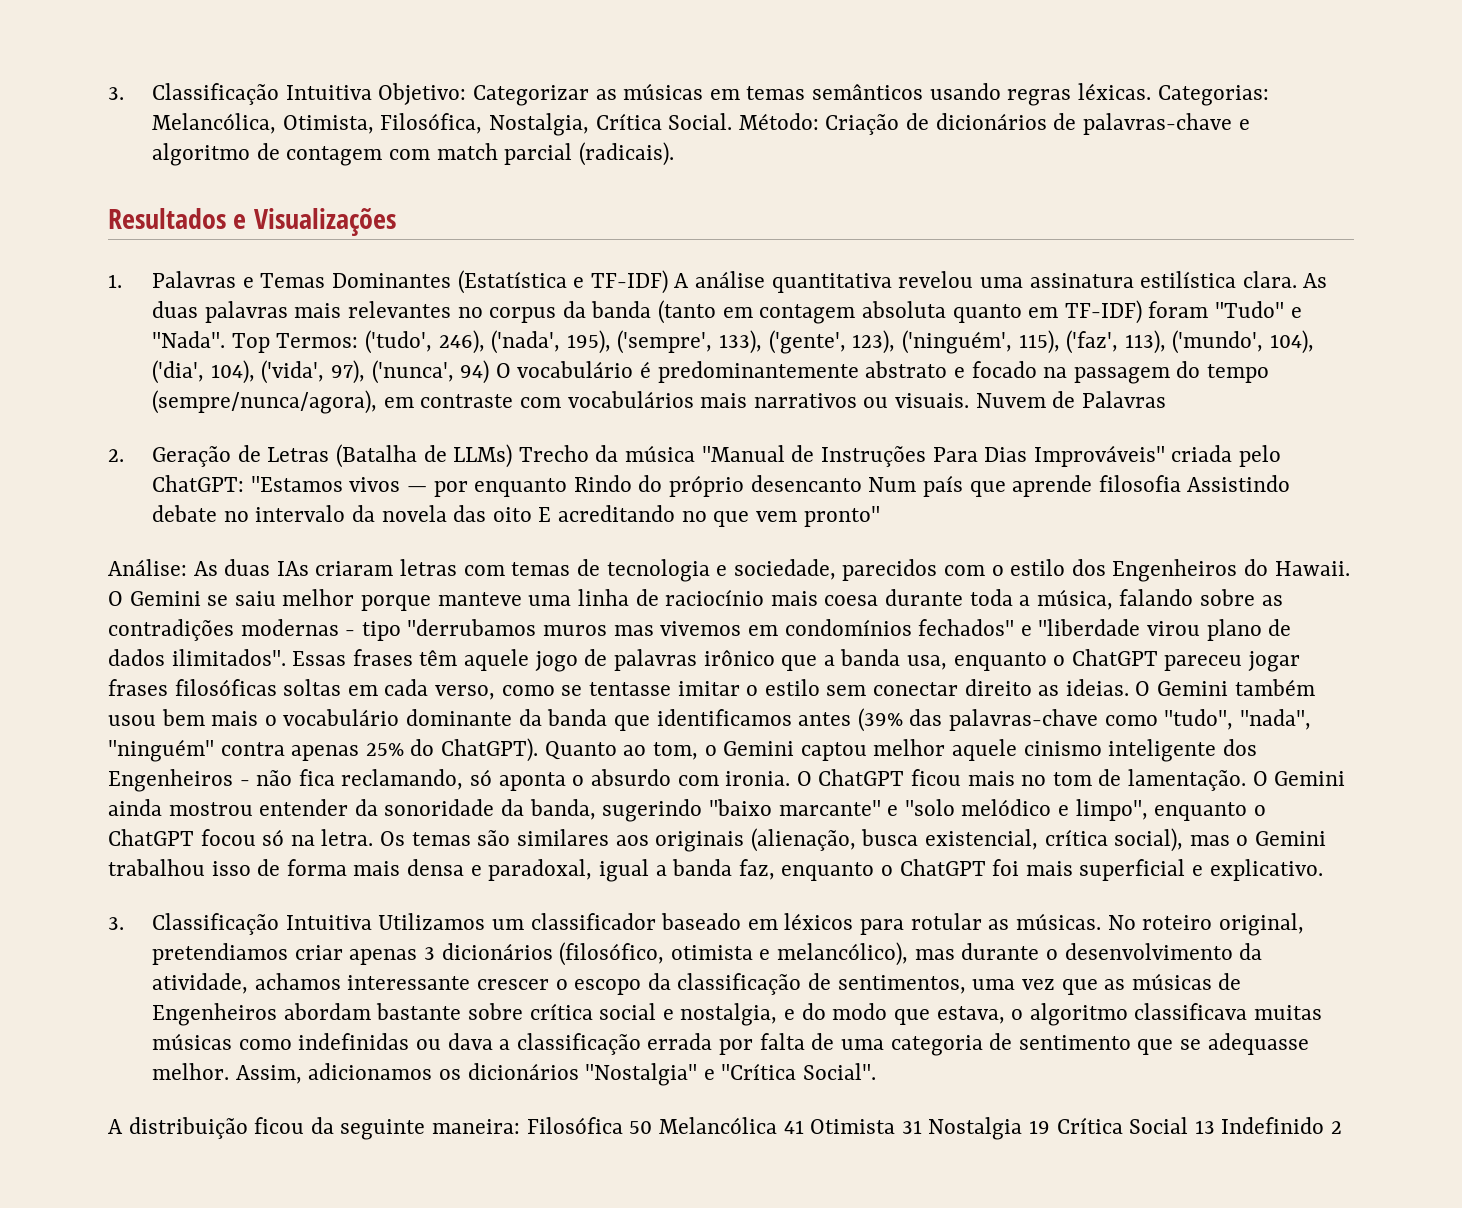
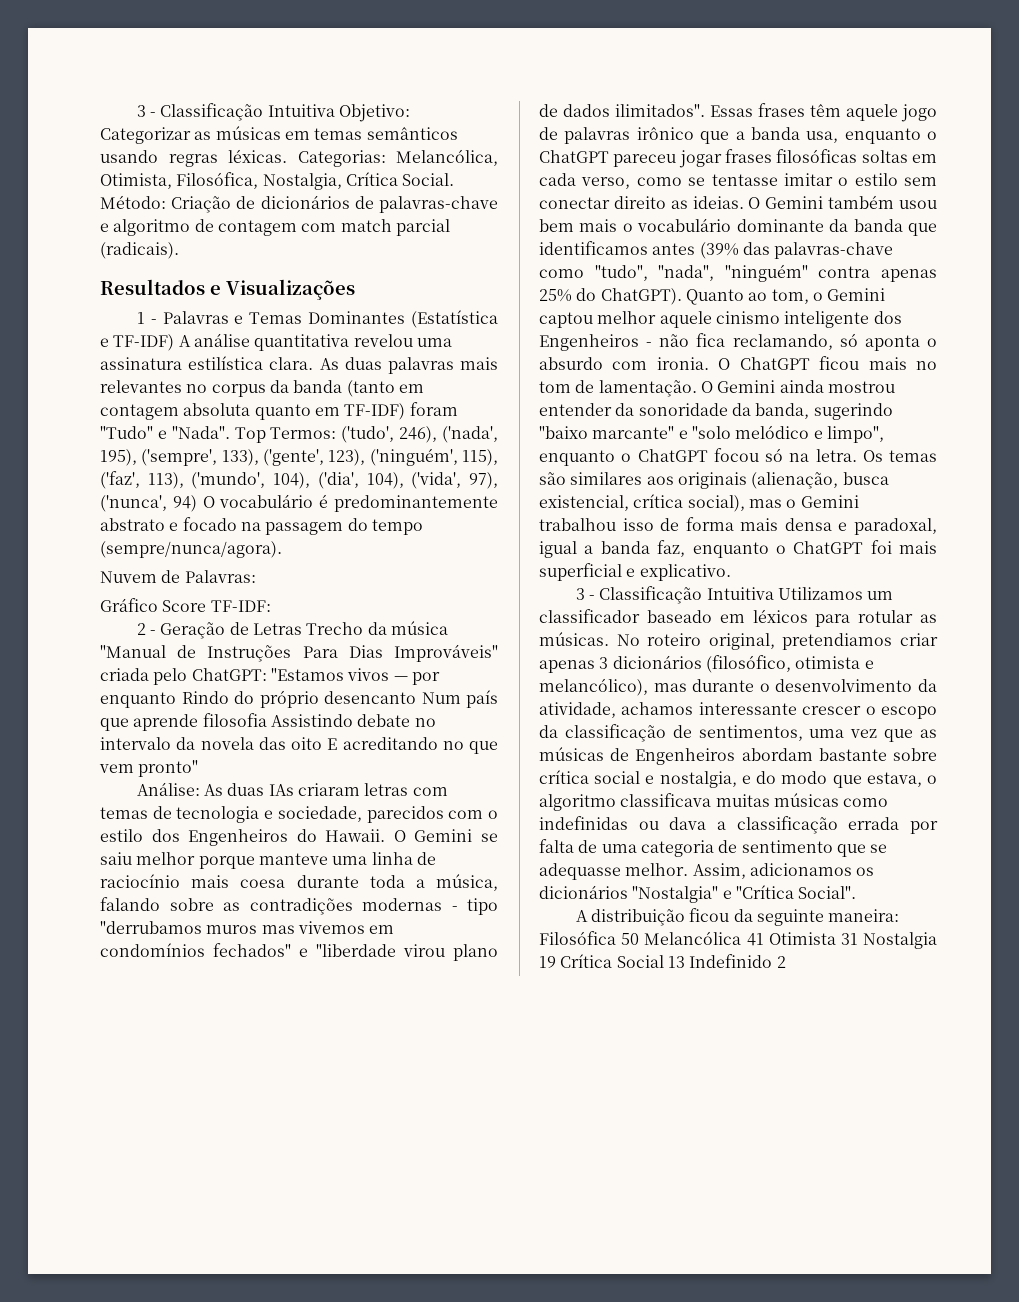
- 3. Classificação Intuitiva Objetivo: Categorizar as músicas em temas semânticos usando regras léxicas.
+ 3 - Classificação Intuitiva Objetivo: Categorizar as músicas em temas semânticos usando regras léxicas.
- 1. Palavras e Temas Dominantes (Estatística e TF-IDF) A análise quantitativa revelou uma assinatura estilística clara.
+ 1 - Palavras e Temas Dominantes (Estatística e TF-IDF) A análise quantitativa revelou uma assinatura estilística clara.
- ('tudo', 246), ('nada', 195), ('sempre', 133), ('gente', 123), ('ninguém', 115), ('faz', 113), ('mundo', 104), ('dia', 104), ('vida', 97), ('nunca', 94) O vocabulário é predominantemente abstrato e focado na passagem do tempo (sempre/nunca/agora), em contraste com vocabulários mais narrativos ou visuais. Nuvem de Palavras
- 2. Geração de Letras (Batalha de LLMs) Trecho da música "Manual de Instruções Para Dias Improváveis" criada pelo ChatGPT:
+ ('tudo', 246), ('nada', 195), ('sempre', 133), ('gente', 123), ('ninguém', 115), ('faz', 113), ('mundo', 104), ('dia', 104), ('vida', 97), ('nunca', 94) O vocabulário é predominantemente abstrato e focado na passagem do tempo (sempre/nunca/agora).
+ Nuvem de Palavras:
+ Gráfico Score TF-IDF:
+ 2 - Geração de Letras Trecho da música "Manual de Instruções Para Dias Improváveis" criada pelo ChatGPT:
- 3. Classificação Intuitiva Utilizamos um classificador baseado em léxicos para rotular as músicas.
+ 3 - Classificação Intuitiva Utilizamos um classificador baseado em léxicos para rotular as músicas.

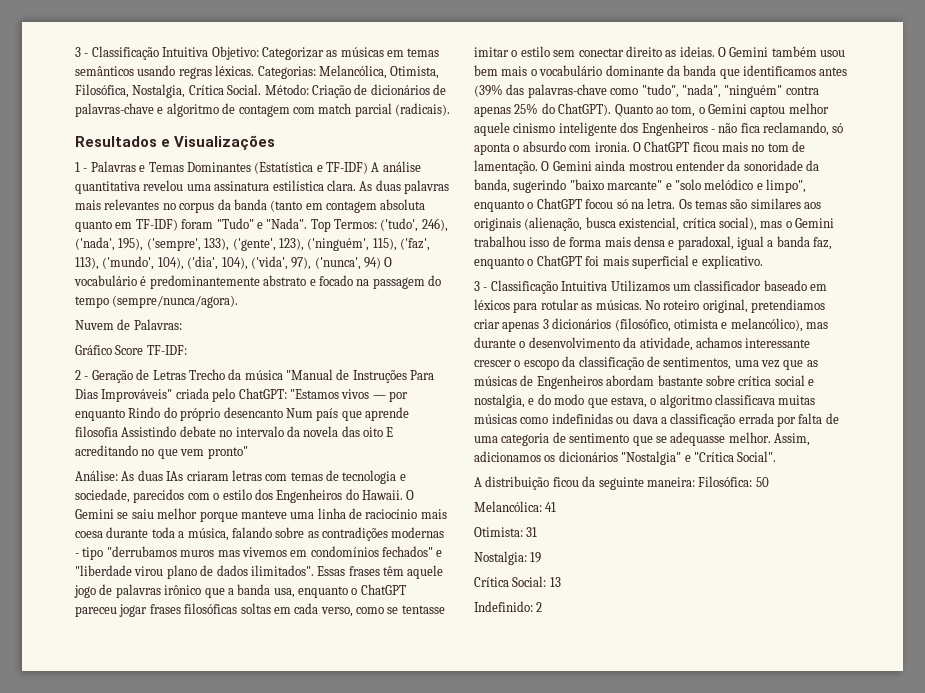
- A distribuição ficou da seguinte maneira: Filosófica 50 Melancólica 41 Otimista 31 Nostalgia 19 Crítica Social 13 Indefinido 2
+ A distribuição ficou da seguinte maneira: Filosófica: 50
+ Melancólica: 41
+ Otimista: 31
+ Nostalgia: 19
+ Crítica Social: 13
+ Indefinido: 2

